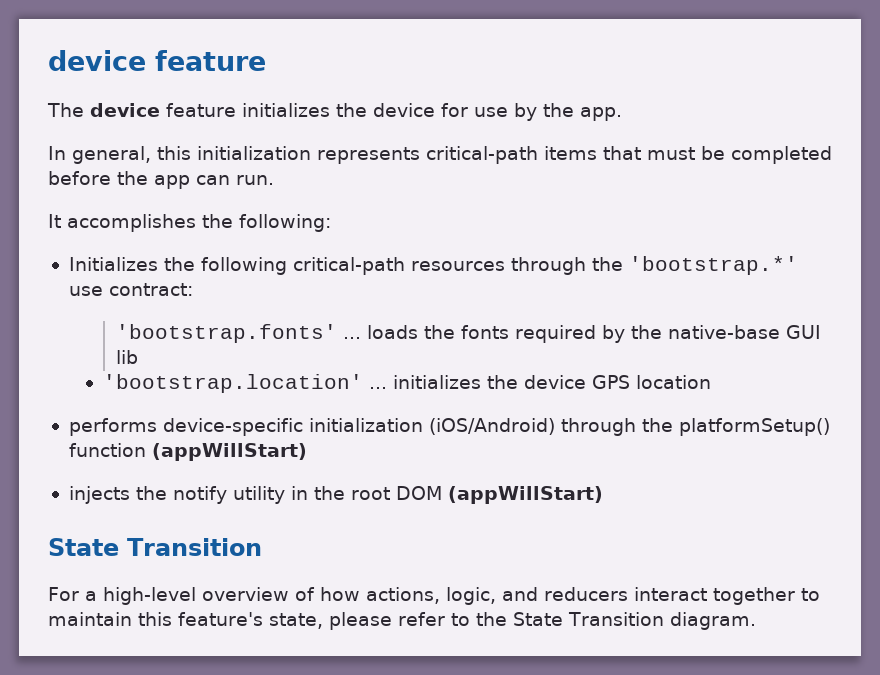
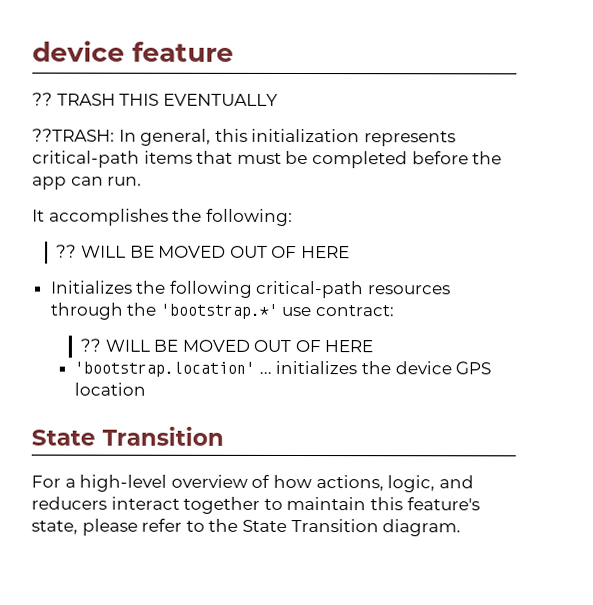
- The device feature initializes the device for use by the app.
- In general, this initialization represents critical-path items that must be completed before the app can run.
+ ?? TRASH THIS EVENTUALLY
+ ??TRASH: In general, this initialization represents critical-path items that must be completed before the app can run.
  It accomplishes the following:
+ ?? WILL BE MOVED OUT OF HERE
  Initializes the following critical-path resources through the 'bootstrap.*' use contract:
- 'bootstrap.fonts' ... loads the fonts required by the native-base GUI lib
+ ?? WILL BE MOVED OUT OF HERE
- performs device-specific initialization (iOS/Android) through the platformSetup() function (appWillStart)
- injects the notify utility in the root DOM (appWillStart)

